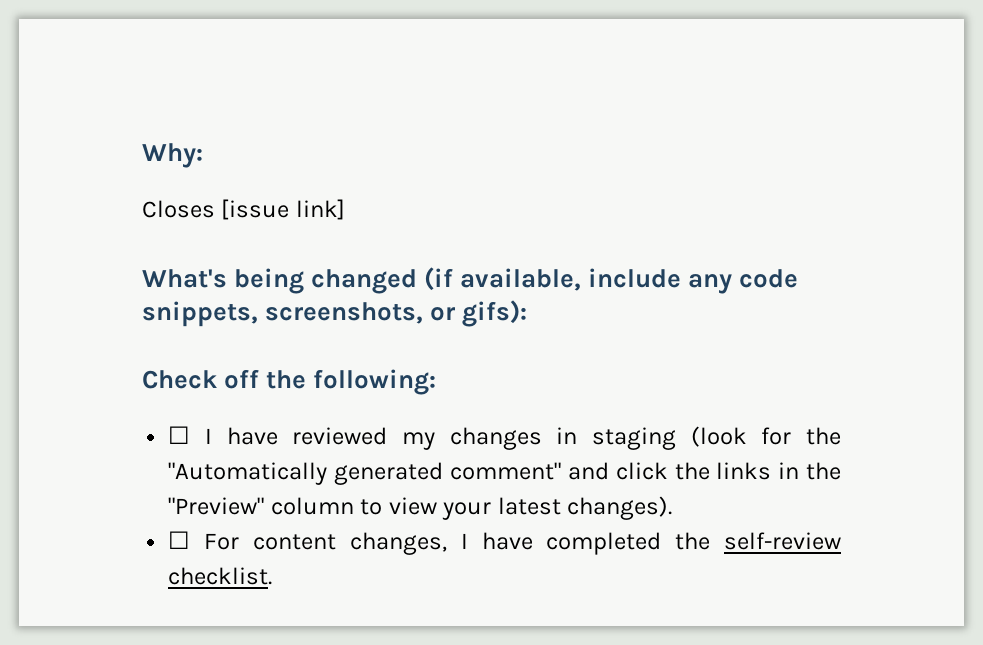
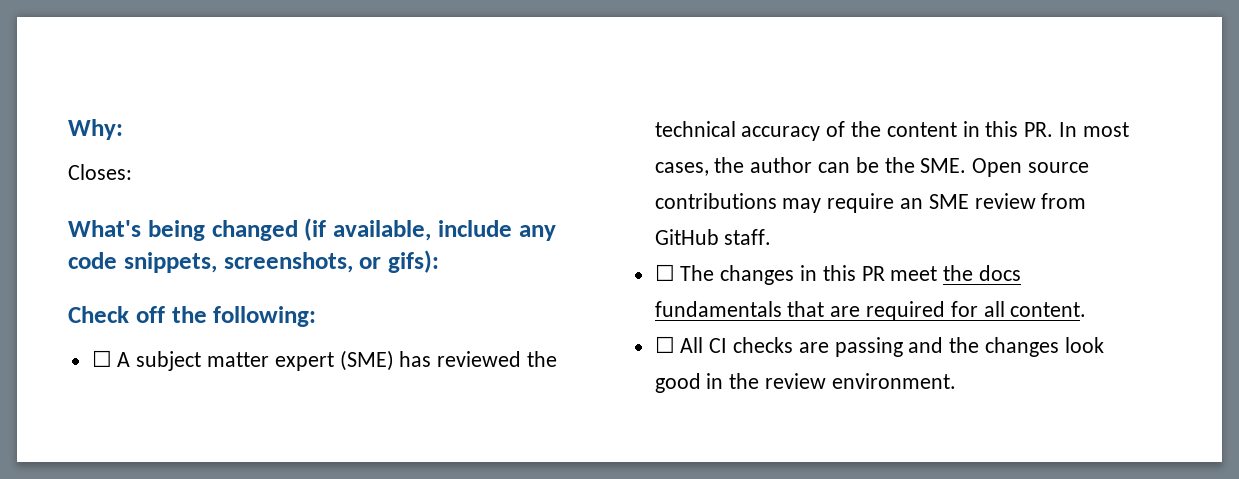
- Closes [issue link]
+ Closes:
- ☐ I have reviewed my changes in staging (look for the "Automatically generated comment" and click the links in the "Preview" column to view your latest changes).
- ☐ For content changes, I have completed the self-review checklist.
+ ☐ A subject matter expert (SME) has reviewed the technical accuracy of the content in this PR. In most cases, the author can be the SME. Open source contributions may require an SME review from GitHub staff.
+ ☐ The changes in this PR meet the docs fundamentals that are required for all content.
+ ☐ All CI checks are passing and the changes look good in the review environment.

